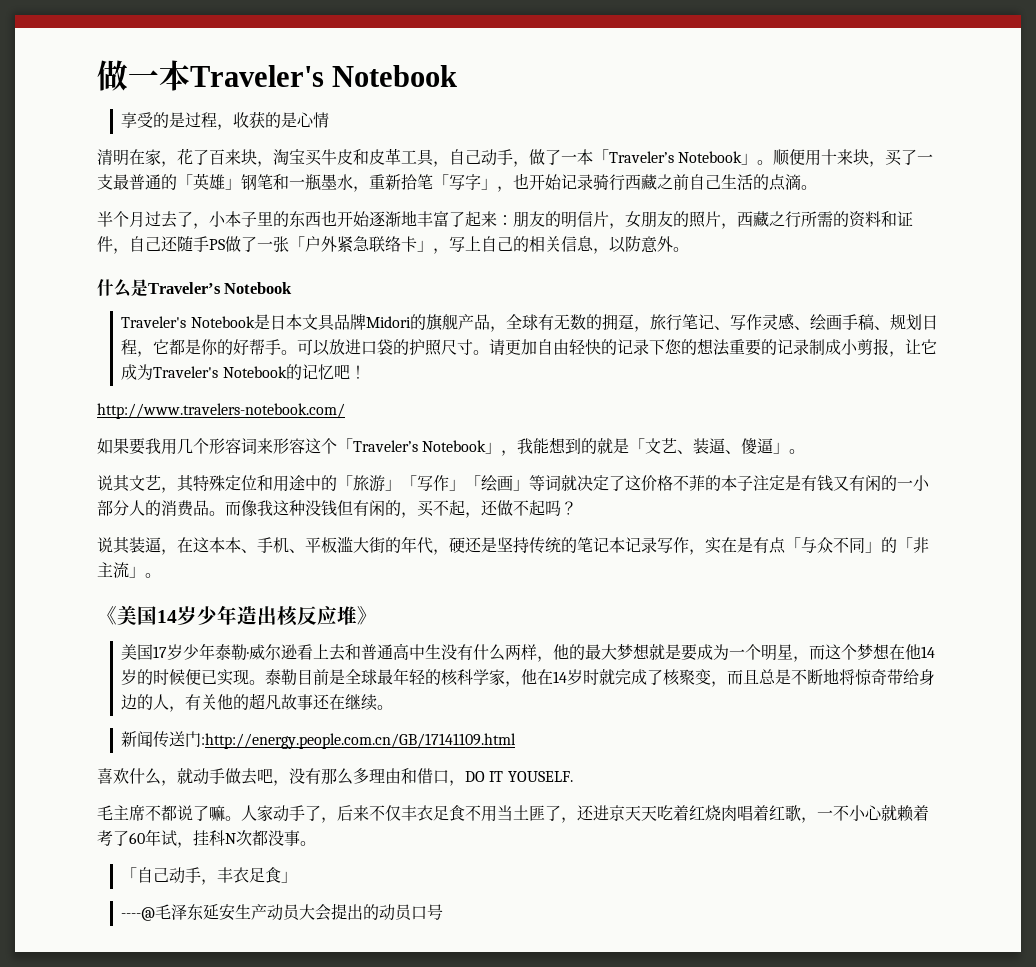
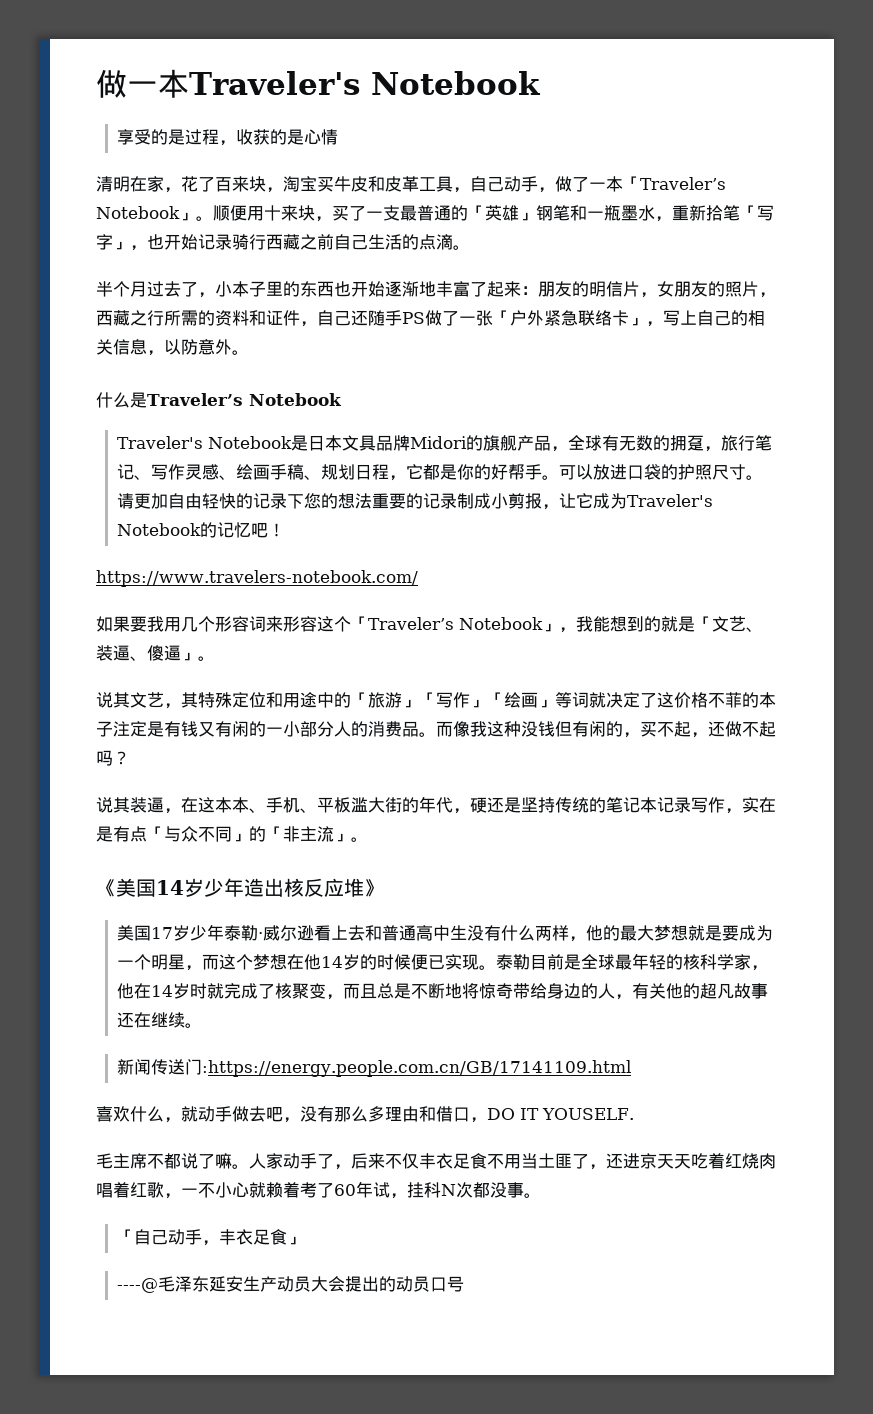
- http://www.travelers-notebook.com/
+ https://www.travelers-notebook.com/
- 新闻传送门:http://energy.people.com.cn/GB/17141109.html
+ 新闻传送门:https://energy.people.com.cn/GB/17141109.html

